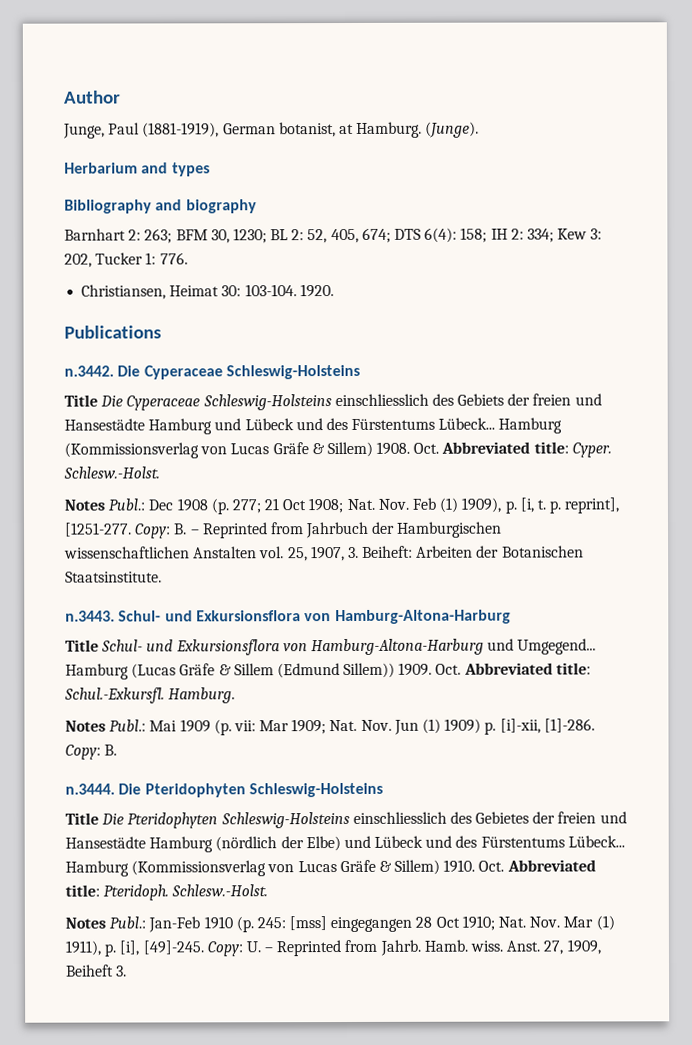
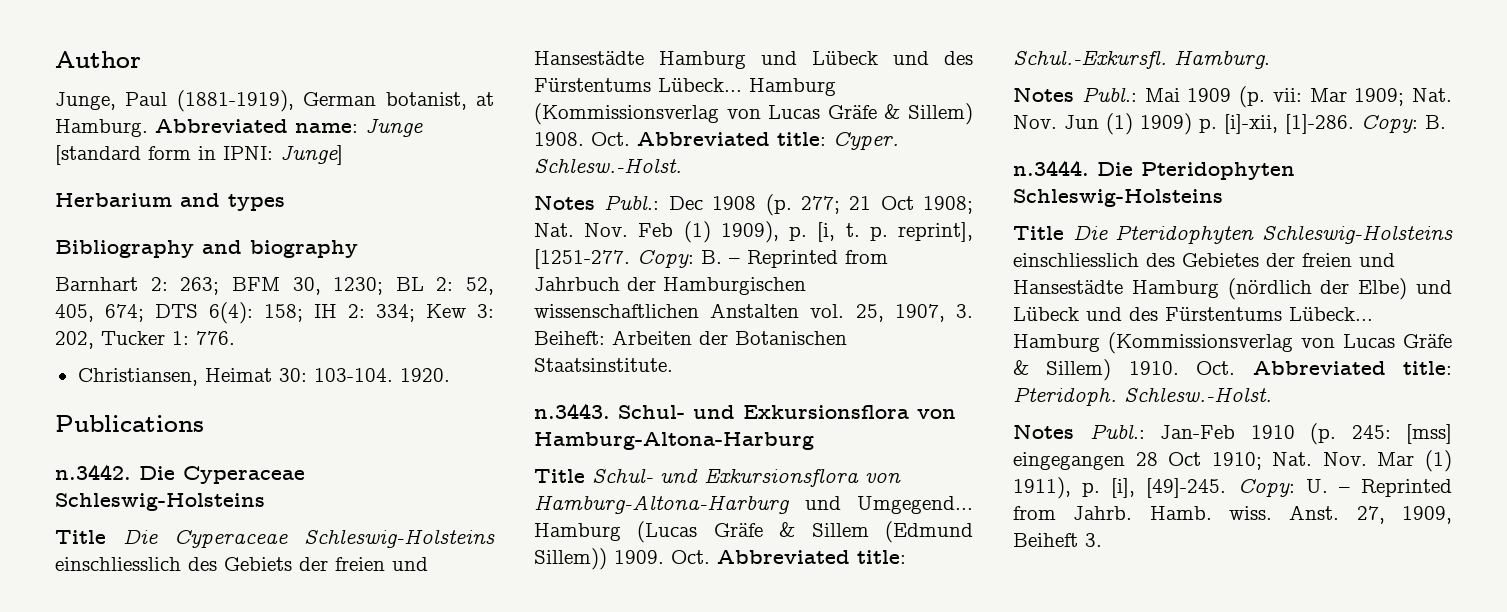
- (Junge).
+ Abbreviated name: Junge [standard form in IPNI: Junge]

